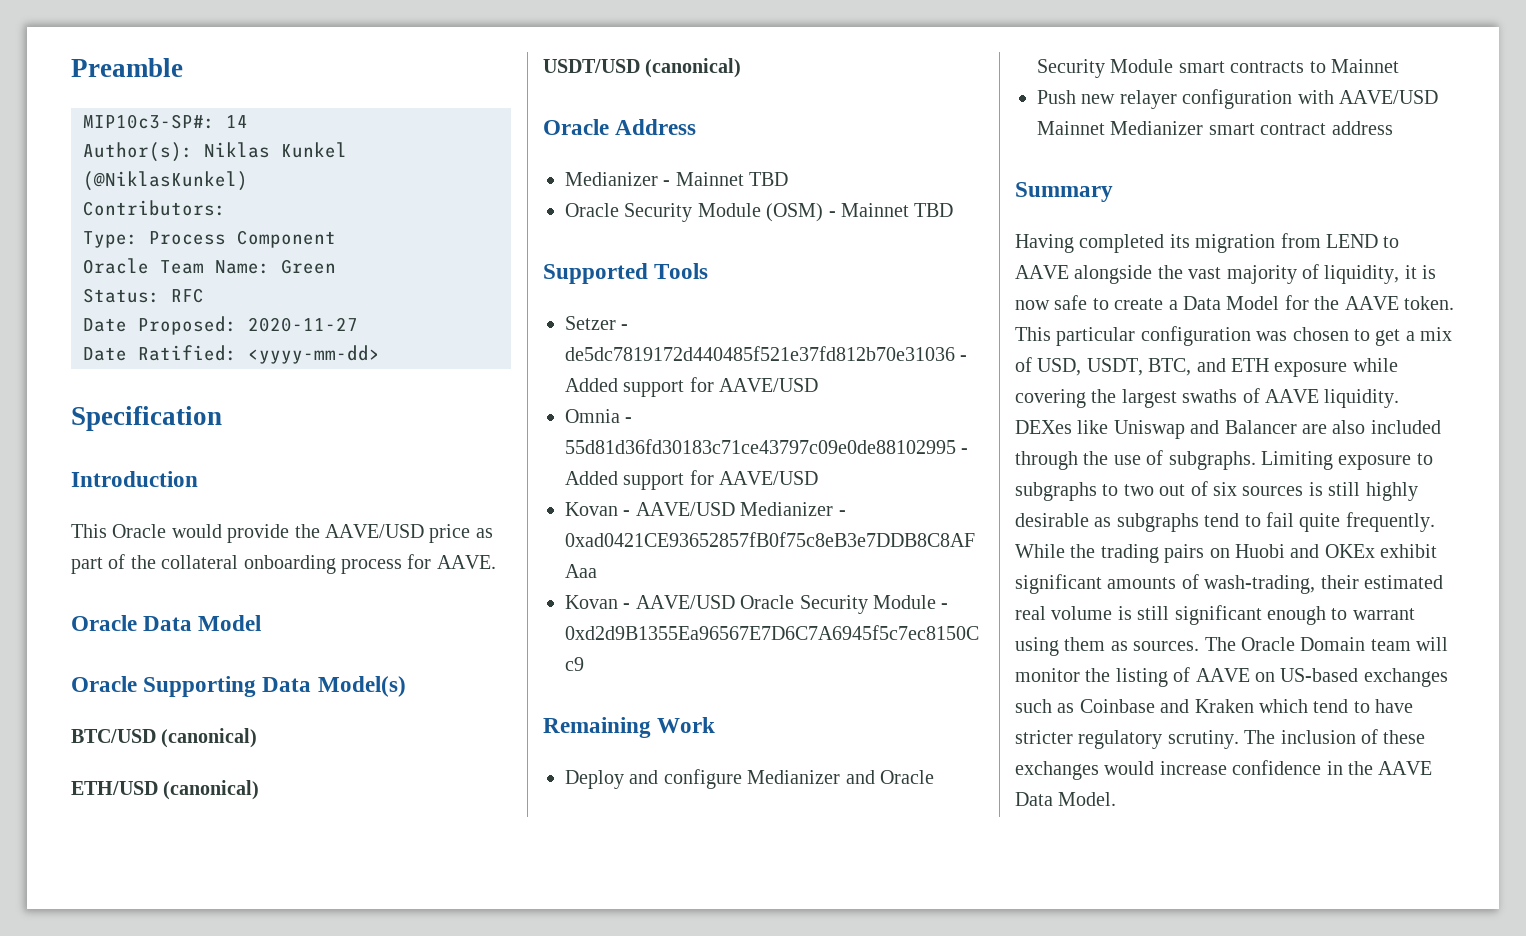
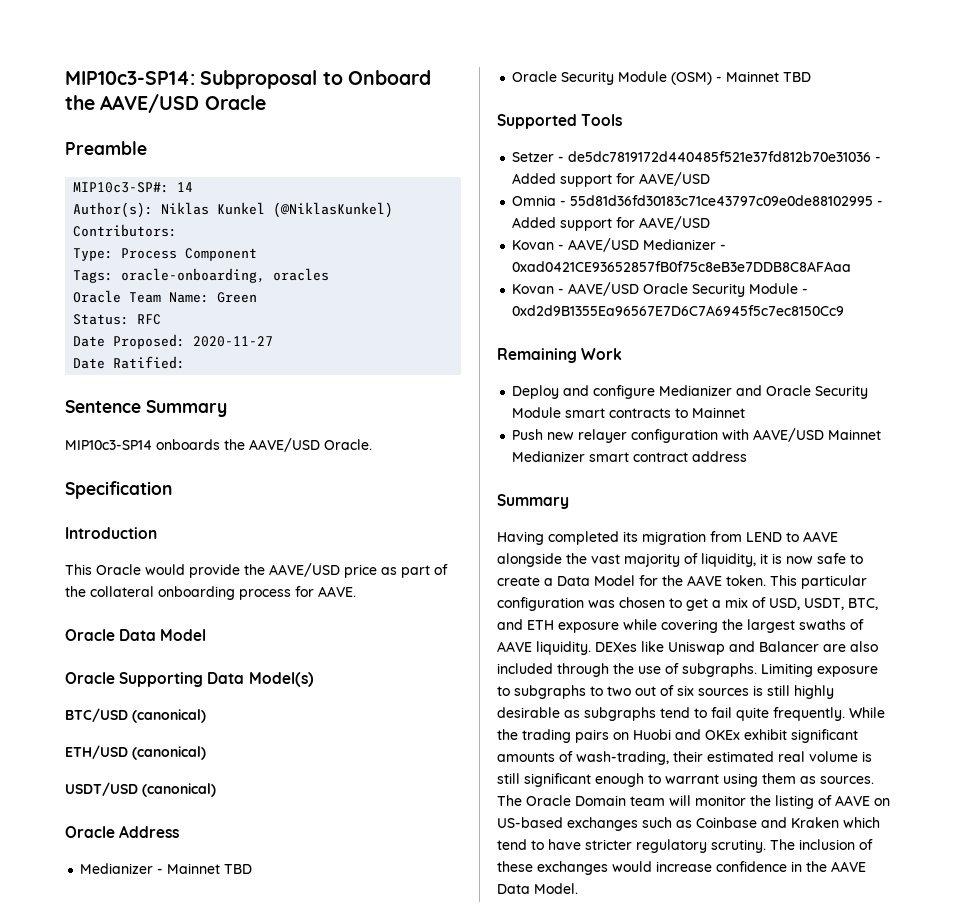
+ MIP10c3-SP14: Subproposal to Onboard the AAVE/USD Oracle
+ Tags: oracle-onboarding, oracles
- Date Ratified: <yyyy-mm-dd>
+ Date Ratified:
+ Sentence Summary
+ MIP10c3-SP14 onboards the AAVE/USD Oracle.

